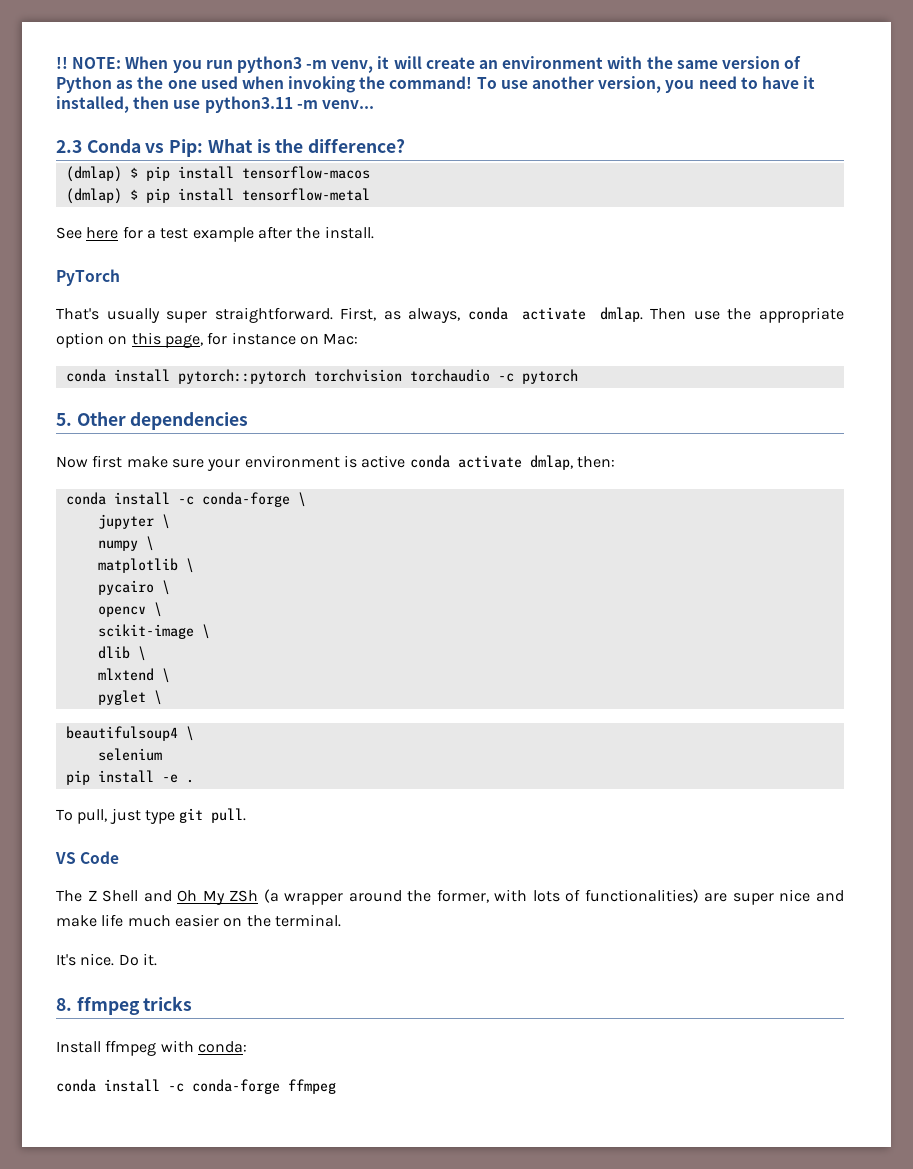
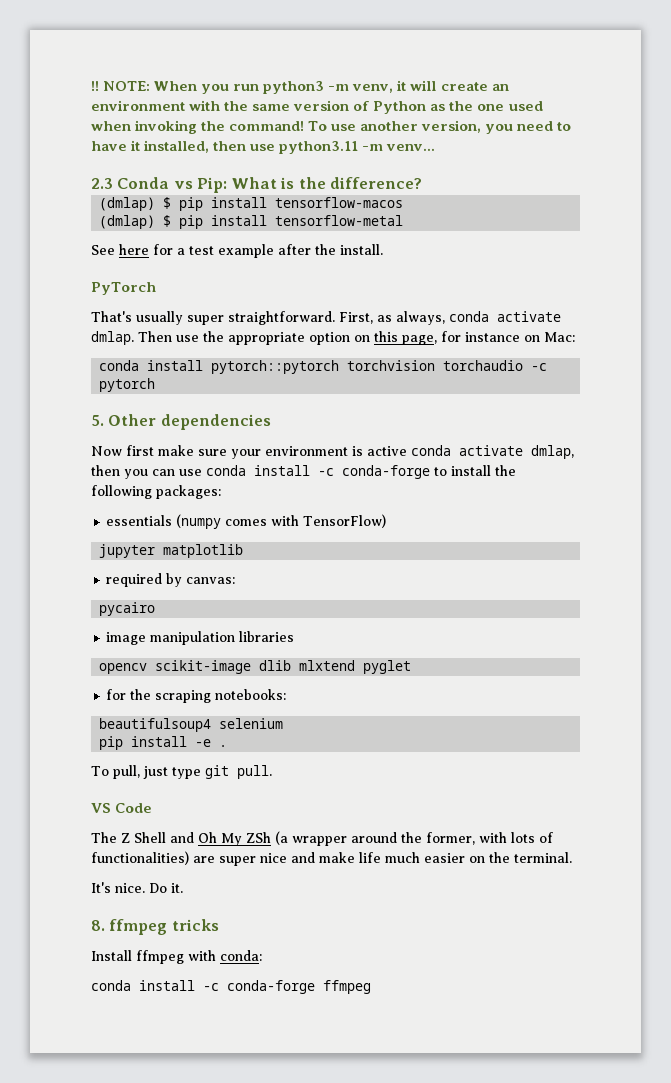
- Now first make sure your environment is active conda activate dmlap, then:
- conda install -c conda-forge \
- jupyter \
- numpy \
- matplotlib \
- pycairo \
- opencv \
- scikit-image \
- dlib \
- mlxtend \
- pyglet \
+ Now first make sure your environment is active conda activate dmlap, then you can use conda install -c conda-forge to install the following packages:
+ essentials (numpy comes with TensorFlow)
+ jupyter matplotlib
+ required by canvas:
+ pycairo
+ image manipulation libraries
+ opencv scikit-image dlib mlxtend pyglet
+ for the scraping notebooks:
- beautifulsoup4 \
- selenium
+ beautifulsoup4 selenium

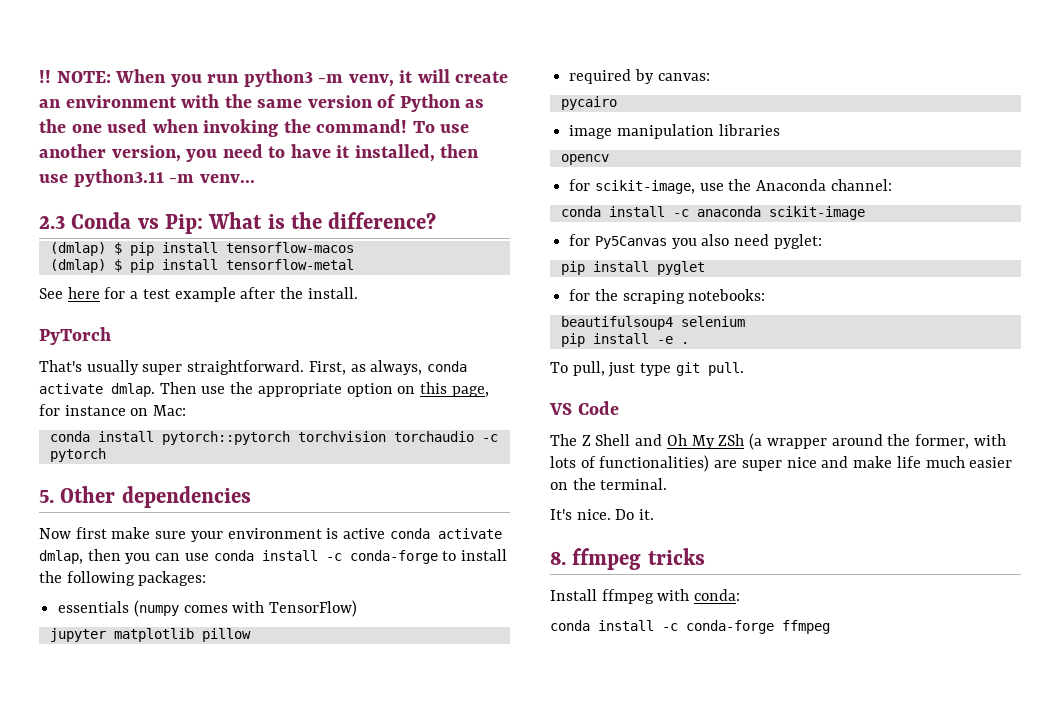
- jupyter matplotlib
+ jupyter matplotlib pillow
- opencv scikit-image dlib mlxtend pyglet
+ opencv
+ for scikit-image, use the Anaconda channel:
+ conda install -c anaconda scikit-image
+ for Py5Canvas you also need pyglet:
+ pip install pyglet

